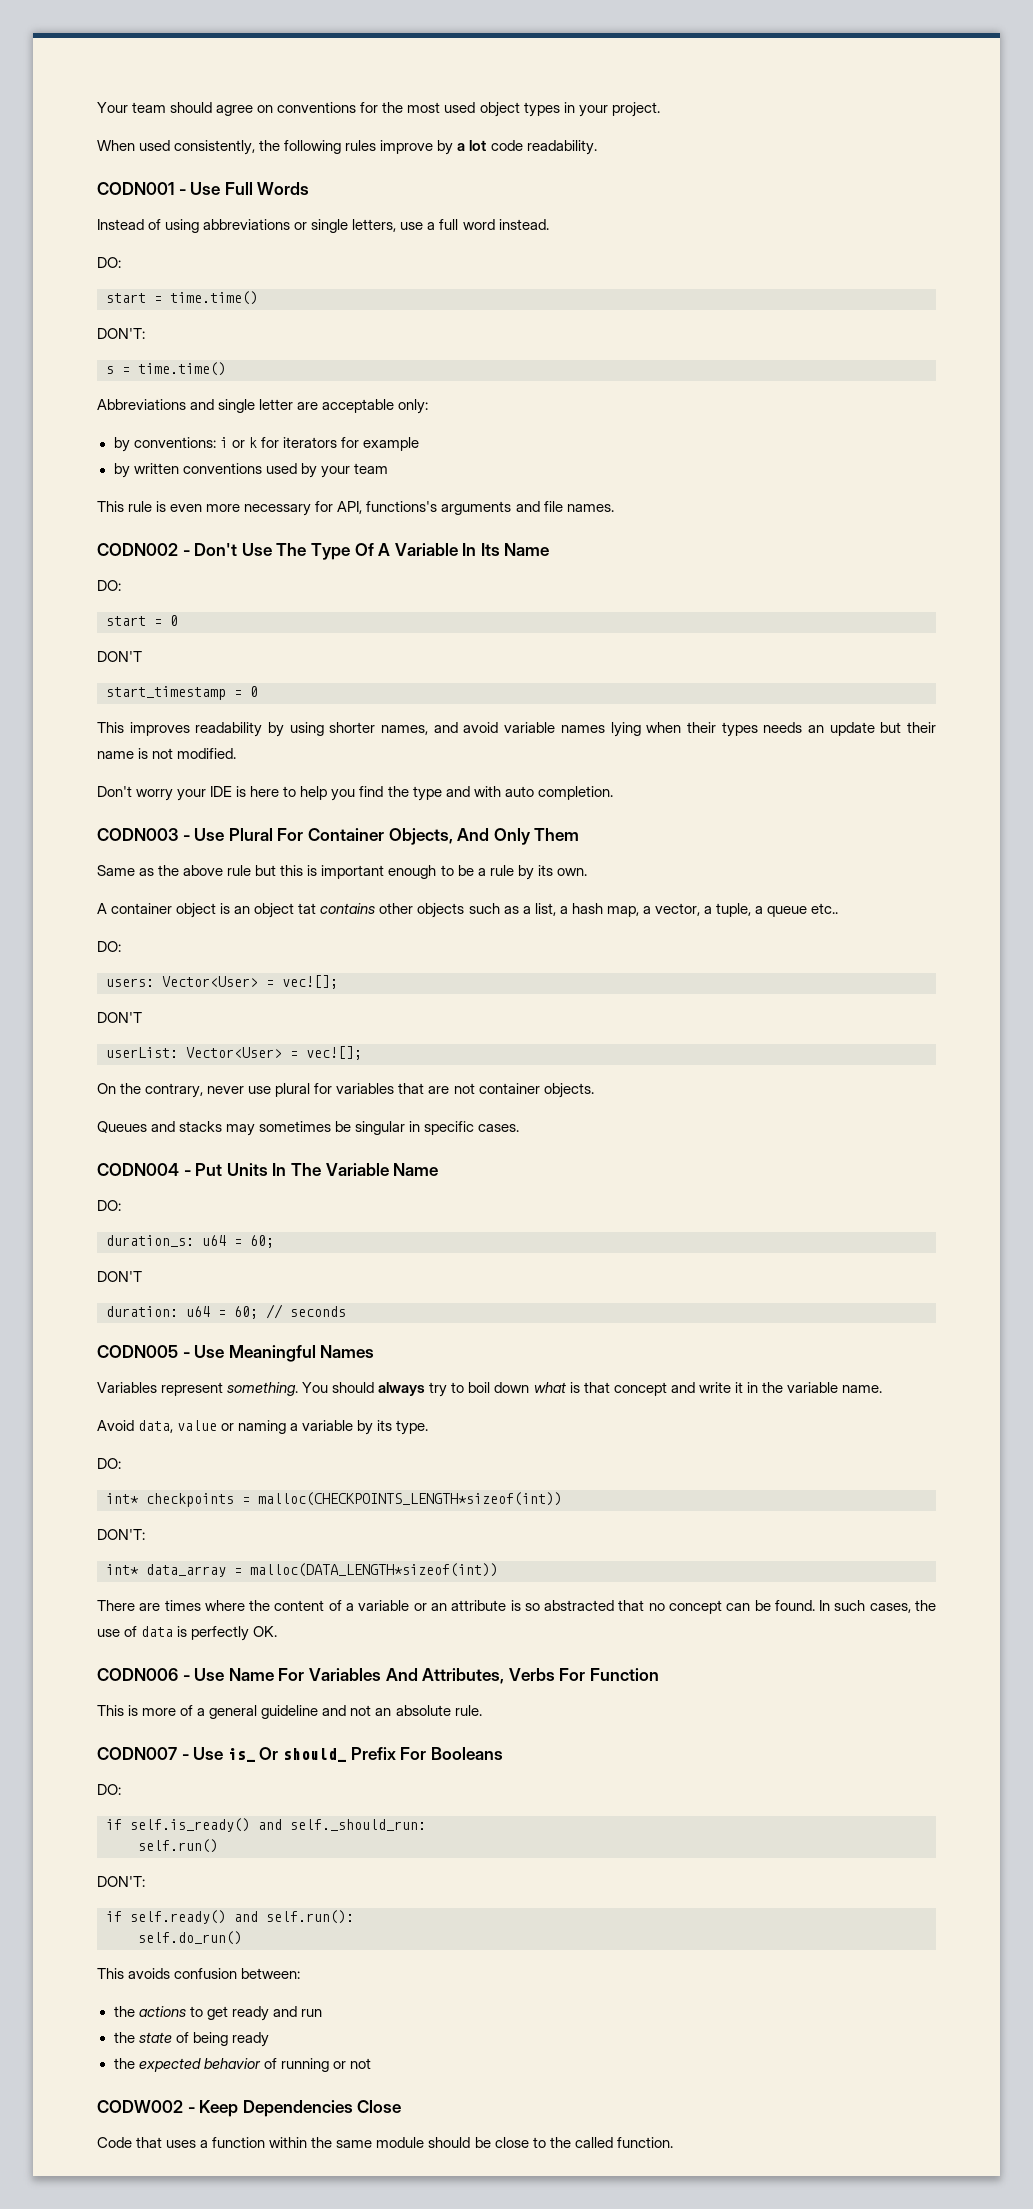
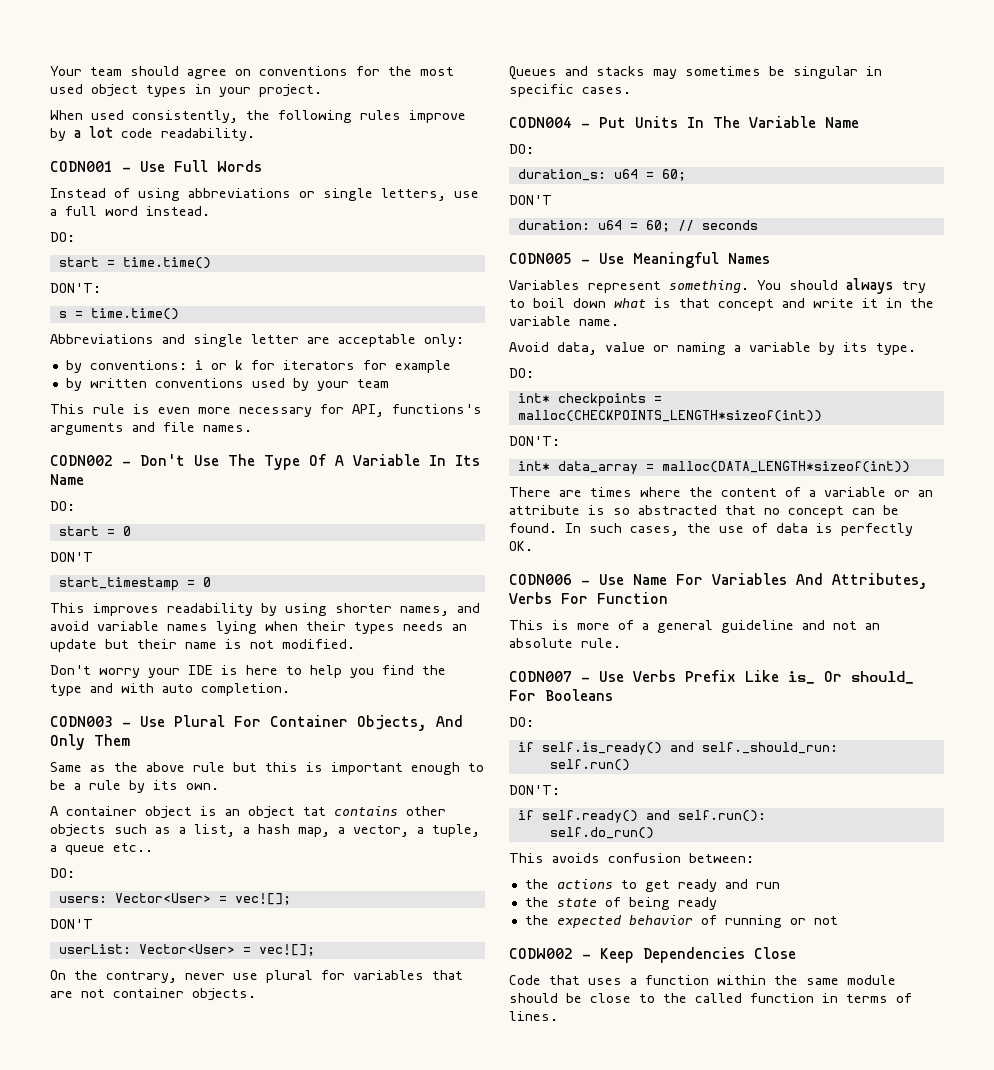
- CODN007 - Use is_ Or should_ Prefix For Booleans
+ CODN007 - Use Verbs Prefix Like is_ Or should_ For Booleans
- Code that uses a function within the same module should be close to the called function.
+ Code that uses a function within the same module should be close to the called function in terms of lines.

